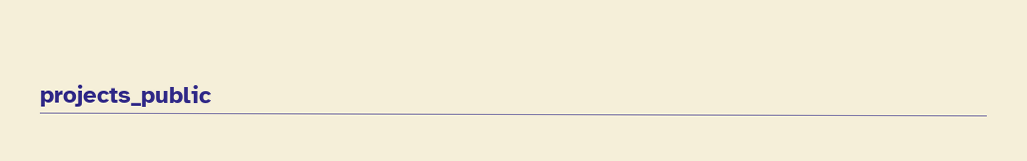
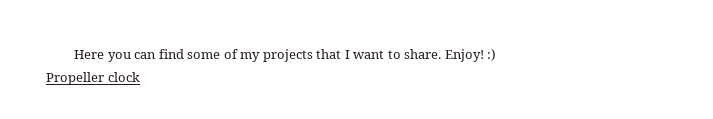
- projects_public
+ Here you can find some of my projects that I want to share. Enjoy! :)
+ Propeller clock

